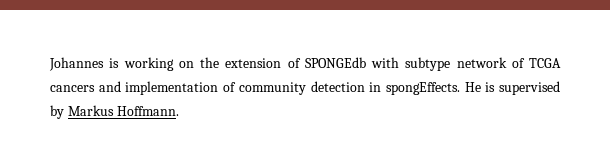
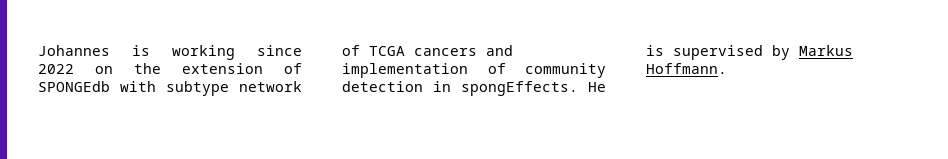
- Johannes is working on the extension of SPONGEdb with subtype network of TCGA cancers and implementation of community detection in spongEffects.
+ Johannes is working since 2022 on the extension of SPONGEdb with subtype network of TCGA cancers and implementation of community detection in spongEffects.

